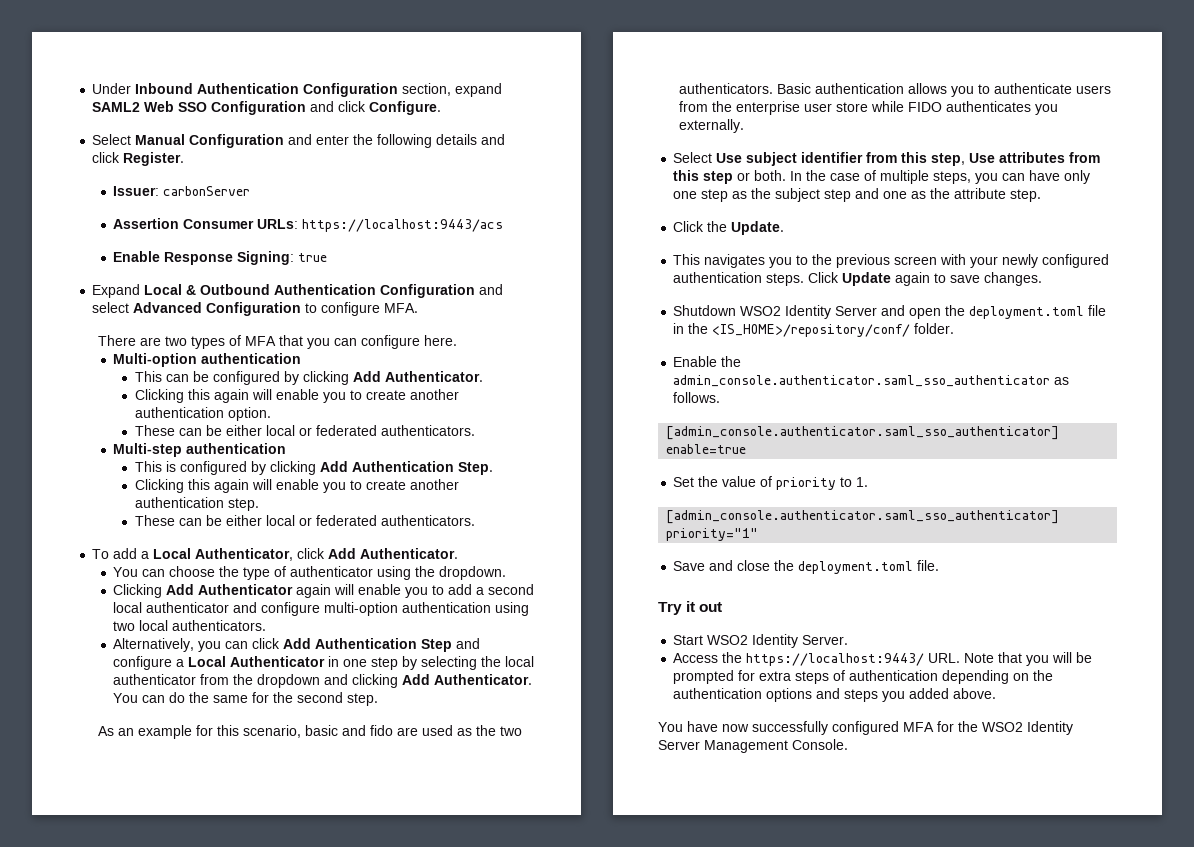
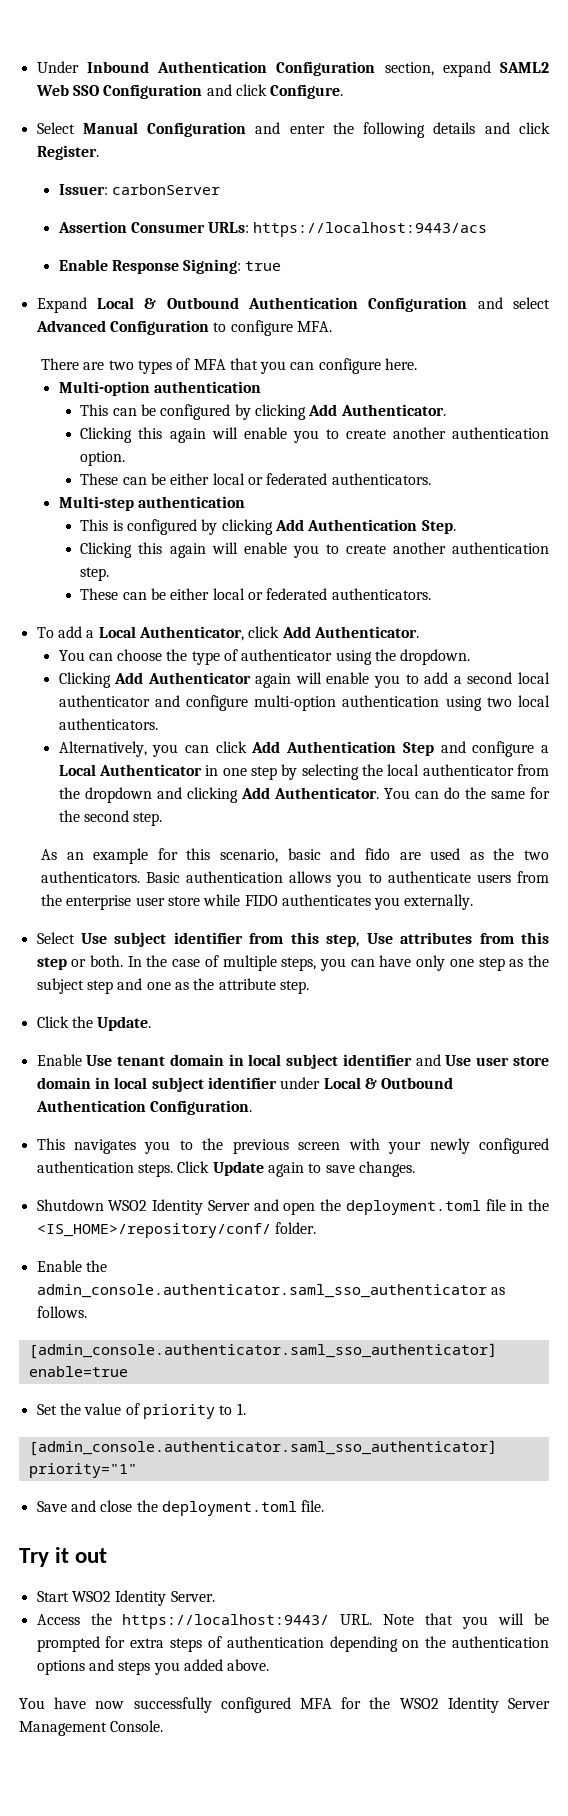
+ Enable Use tenant domain in local subject identifier and Use user store domain in local subject identifier under Local & Outbound Authentication Configuration.

